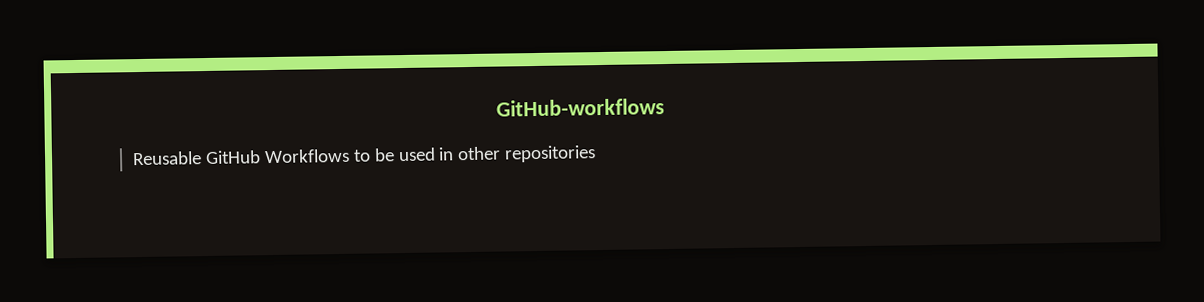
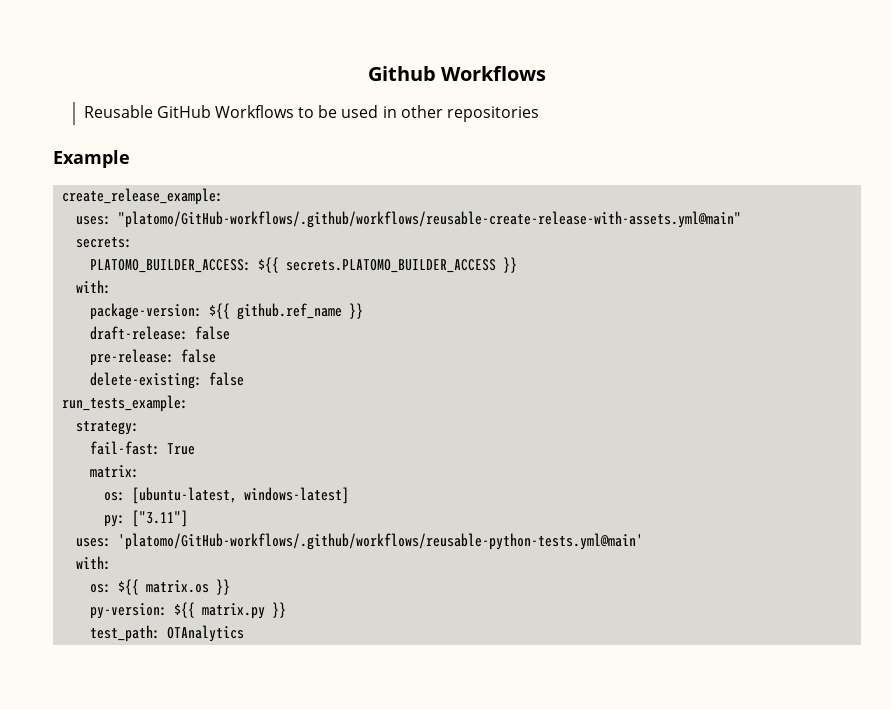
- GitHub-workflows
+ Github Workflows
+ Example
+ create_release_example:
+ uses: "platomo/GitHub-workflows/.github/workflows/reusable-create-release-with-assets.yml@main"
+ secrets:
+ PLATOMO_BUILDER_ACCESS: ${{ secrets.PLATOMO_BUILDER_ACCESS }}
+ with:
+ package-version: ${{ github.ref_name }}
+ draft-release: false
+ pre-release: false
+ delete-existing: false
+ run_tests_example:
+ strategy:
+ fail-fast: True
+ matrix:
+ os: [ubuntu-latest, windows-latest]
+ py: ["3.11"]
+ uses: 'platomo/GitHub-workflows/.github/workflows/reusable-python-tests.yml@main'
+ with:
+ os: ${{ matrix.os }}
+ py-version: ${{ matrix.py }}
+ test_path: OTAnalytics

